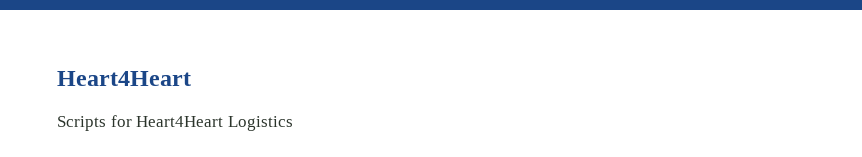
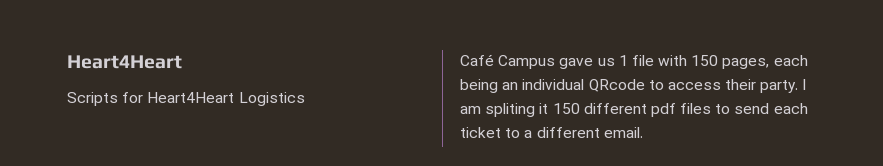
+ Café Campus gave us 1 file with 150 pages, each being an individual QRcode to access their party. I am spliting it 150 different pdf files to send each ticket to a different email.

